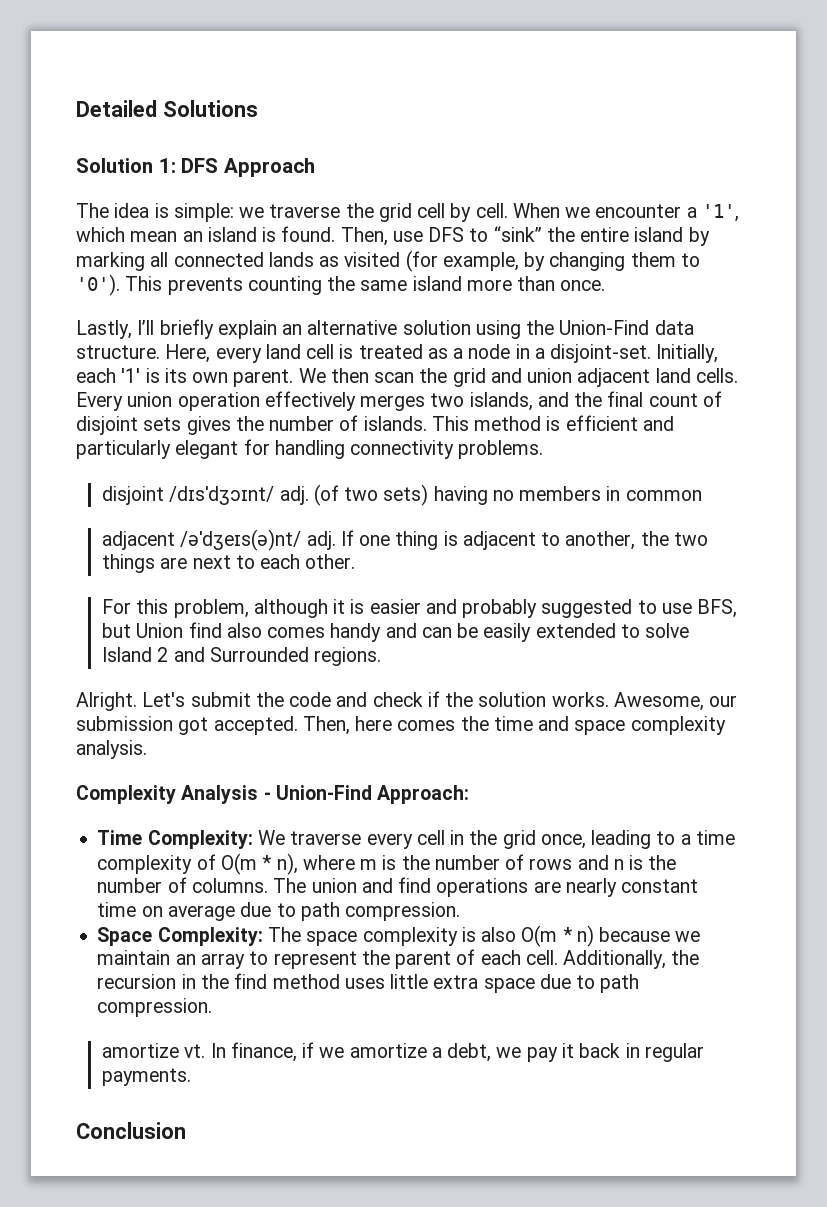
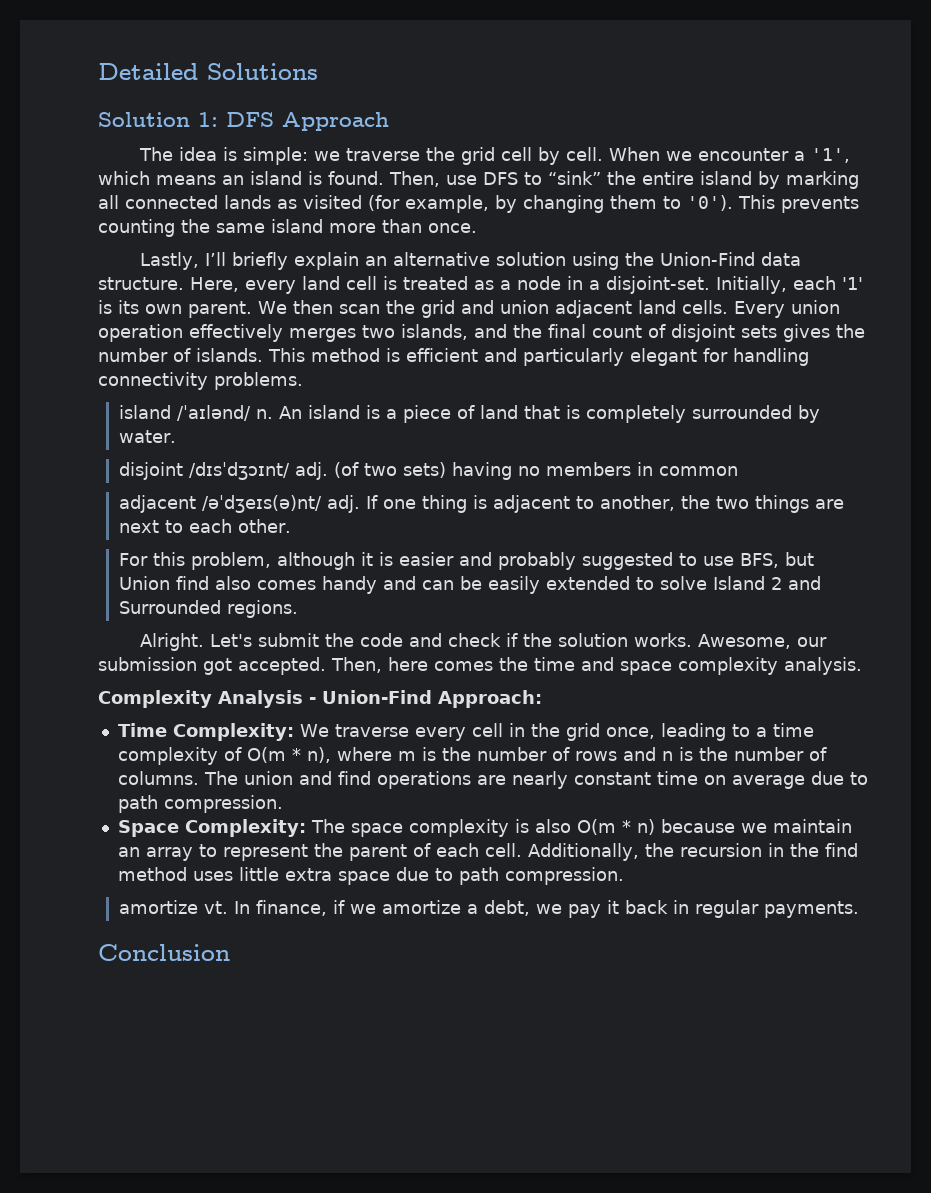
- When we encounter a '1', which mean an island is found.
+ When we encounter a '1', which means an island is found.
+ island /ˈaɪlənd/ n. An island is a piece of land that is completely surrounded by water.

